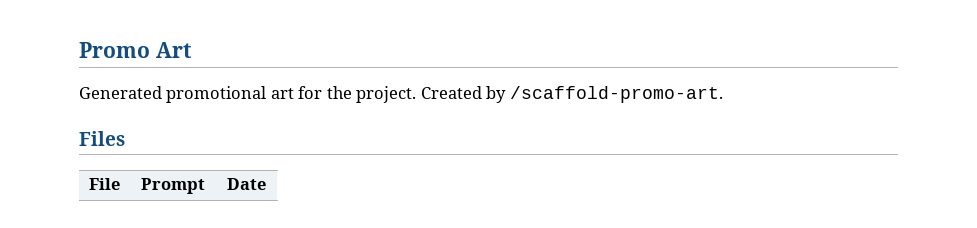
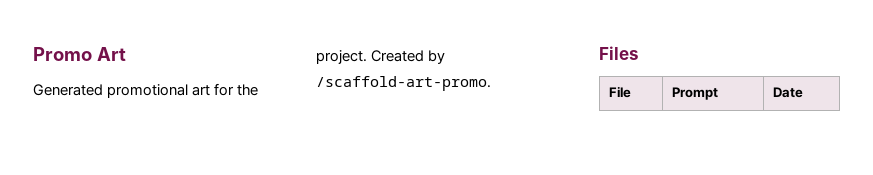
- Created by /scaffold-promo-art.
+ Created by /scaffold-art-promo.

